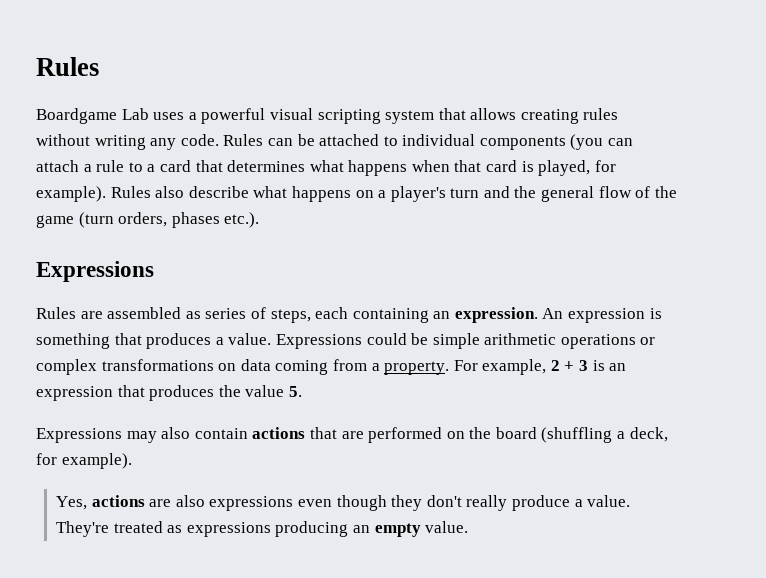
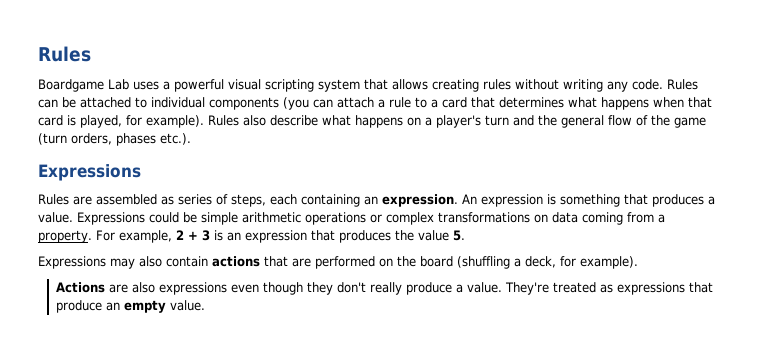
- Yes, actions are also expressions even though they don't really produce a value.
+ Actions are also expressions even though they don't really produce a value.
- They're treated as expressions producing an empty value.
+ They're treated as expressions that produce an empty value.

